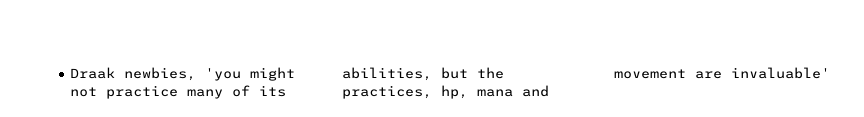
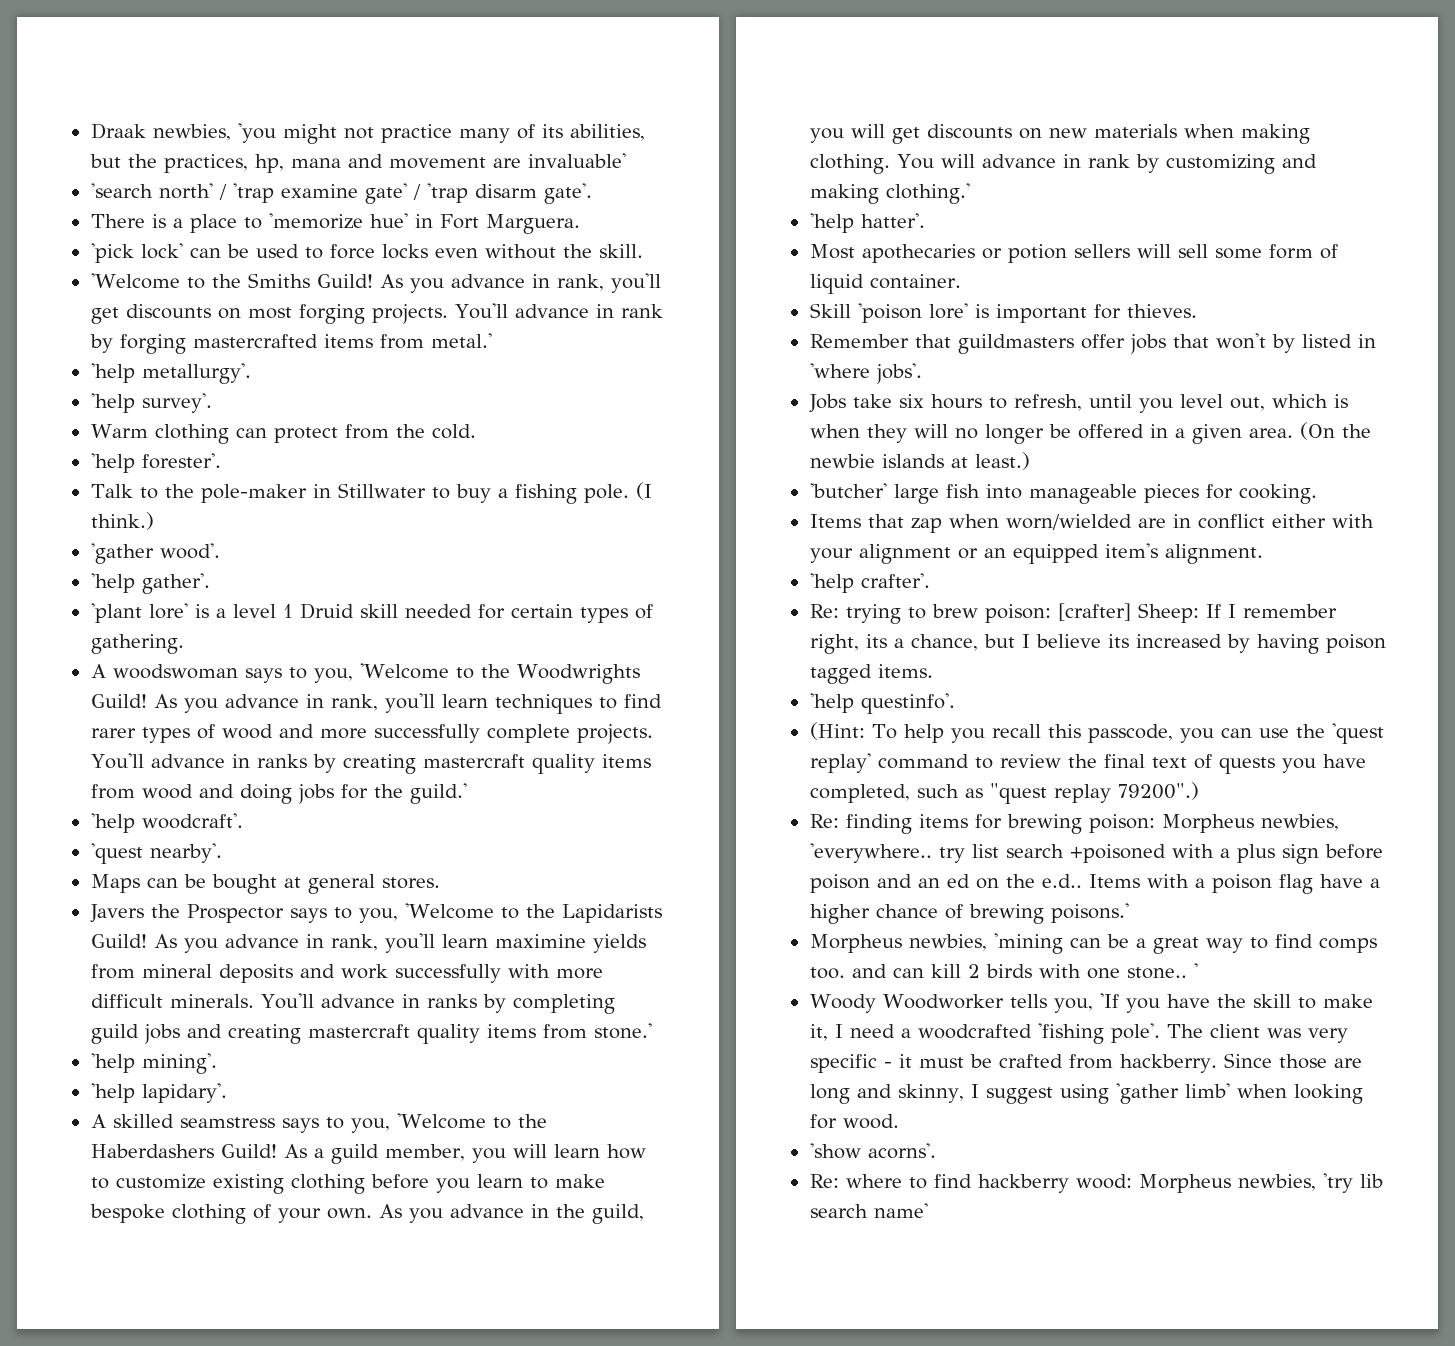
+ 'search north' / 'trap examine gate' / 'trap disarm gate'.
+ There is a place to 'memorize hue' in Fort Marguera.
+ 'pick lock' can be used to force locks even without the skill.
+ 'Welcome to the Smiths Guild! As you advance in rank, you'll get discounts on most forging projects. You'll advance in rank by forging mastercrafted items from metal.'
+ 'help metallurgy'.
+ 'help survey'.
+ Warm clothing can protect from the cold.
+ 'help forester'.
+ Talk to the pole-maker in Stillwater to buy a fishing pole. (I think.)
+ 'gather wood'.
+ 'help gather'.
+ 'plant lore' is a level 1 Druid skill needed for certain types of gathering.
+ A woodswoman says to you, 'Welcome to the Woodwrights Guild! As you advance in rank, you'll learn techniques to find rarer types of wood and more successfully complete projects. You'll advance in ranks by creating mastercraft quality items from wood and doing jobs for the guild.'
+ 'help woodcraft'.
+ 'quest nearby'.
+ Maps can be bought at general stores.
+ Javers the Prospector says to you, 'Welcome to the Lapidarists Guild! As you advance in rank, you'll learn maximine yields from mineral deposits and work successfully with more difficult minerals. You'll advance in ranks by completing guild jobs and creating mastercraft quality items from stone.'
+ 'help mining'.
+ 'help lapidary'.
+ A skilled seamstress says to you, 'Welcome to the Haberdashers Guild! As a guild member, you will learn how to customize existing clothing before you learn to make bespoke clothing of your own. As you advance in the guild, you will get discounts on new materials when making clothing. You will advance in rank by customizing and making clothing.'
+ 'help hatter'.
+ Most apothecaries or potion sellers will sell some form of liquid container.
+ Skill 'poison lore' is important for thieves.
+ Remember that guildmasters offer jobs that won't by listed in 'where jobs'.
+ Jobs take six hours to refresh, until you level out, which is when they will no longer be offered in a given area. (On the newbie islands at least.)
+ 'butcher' large fish into manageable pieces for cooking.
+ Items that zap when worn/wielded are in conflict either with your alignment or an equipped item's alignment.
+ 'help crafter'.
+ Re: trying to brew poison: [crafter] Sheep: If I remember right, its a chance, but I believe its increased by having poison tagged items.
+ 'help questinfo'.
+ (Hint: To help you recall this passcode, you can use the 'quest replay' command to review the final text of quests you have completed, such as "quest replay 79200".)
+ Re: finding items for brewing poison: Morpheus newbies, 'everywhere.. try list search +poisoned with a plus sign before poison and an ed on the e.d.. Items with a poison flag have a higher chance of brewing poisons.'
+ Morpheus newbies, 'mining can be a great way to find comps too. and can kill 2 birds with one stone.. '
+ Woody Woodworker tells you, 'If you have the skill to make it, I need a woodcrafted 'fishing pole'. The client was very specific - it must be crafted from hackberry. Since those are long and skinny, I suggest using 'gather limb' when looking for wood.
+ 'show acorns'.
+ Re: where to find hackberry wood: Morpheus newbies, 'try lib search name'

